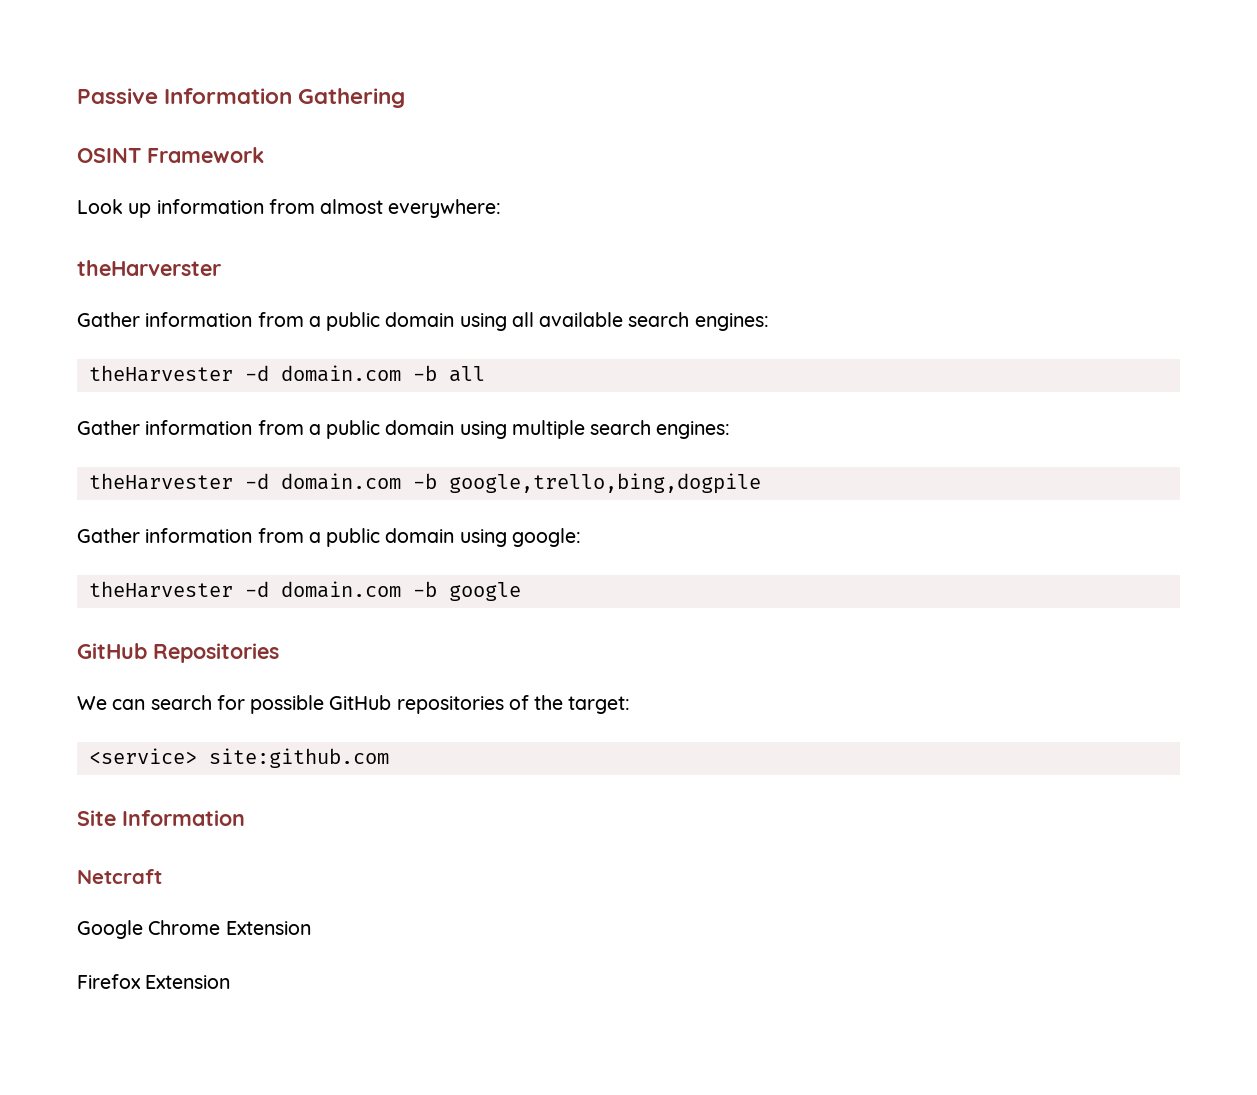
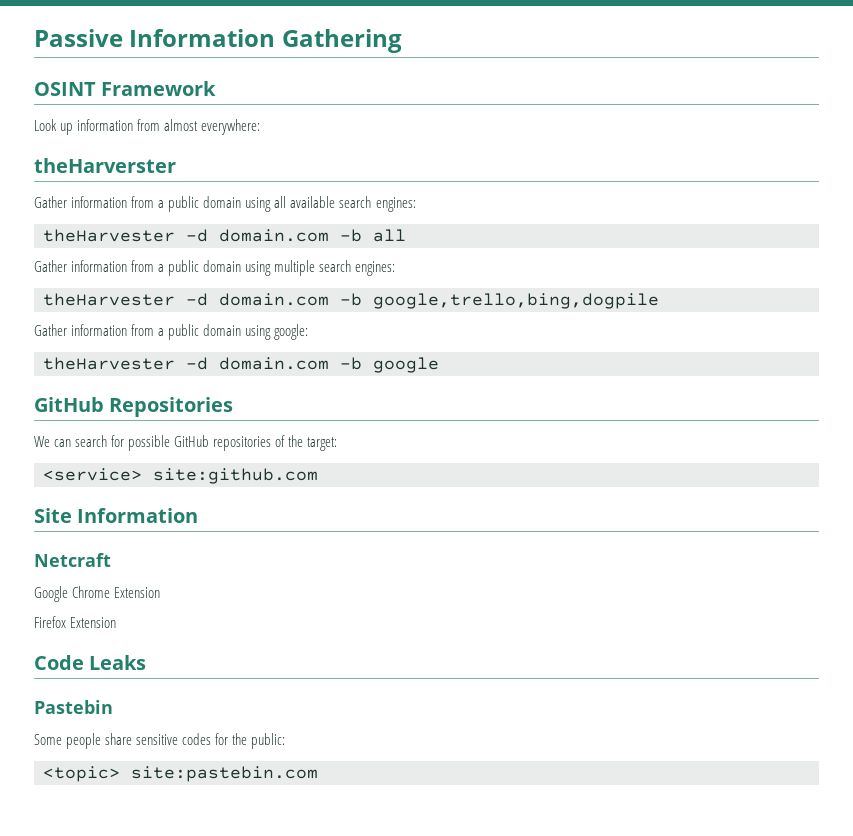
+ Code Leaks
+ Pastebin
+ Some people share sensitive codes for the public:
+ <topic> site:pastebin.com

